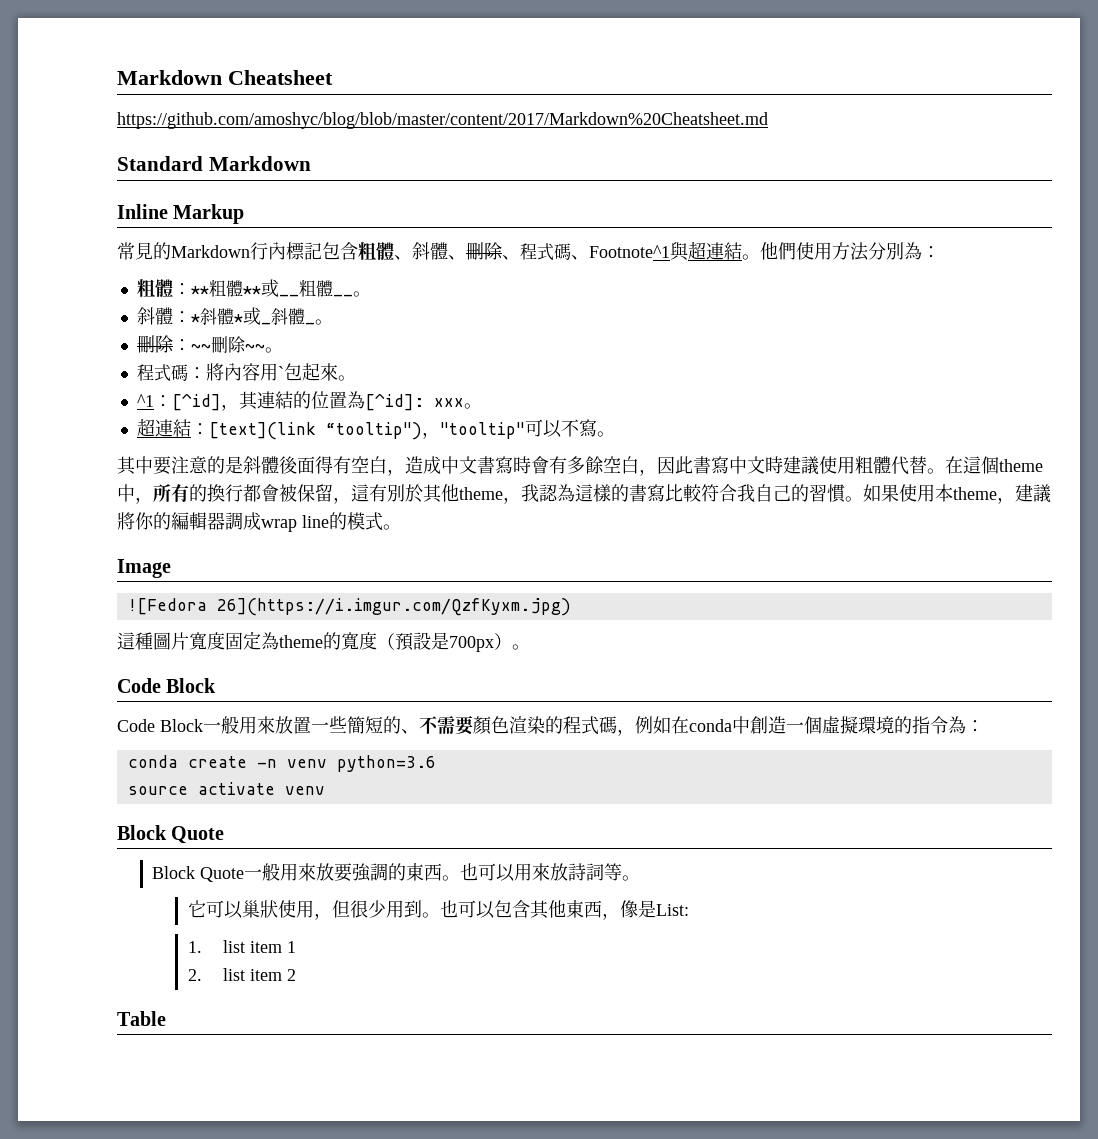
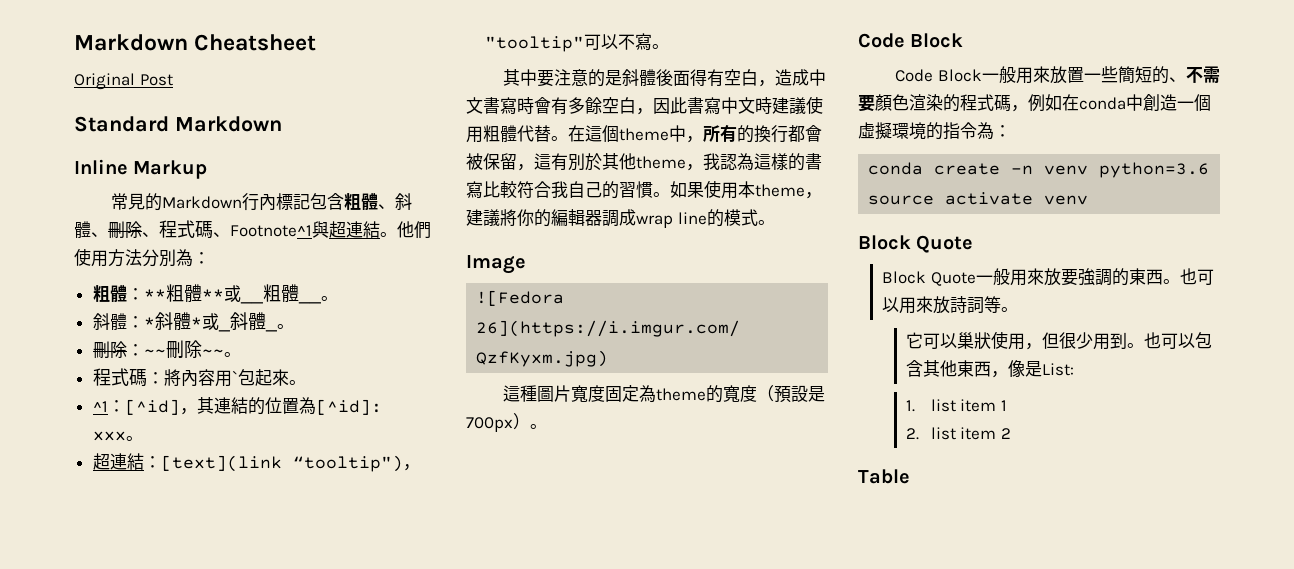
- https://github.com/amoshyc/blog/blob/master/content/2017/Markdown%20Cheatsheet.md
+ Original Post

